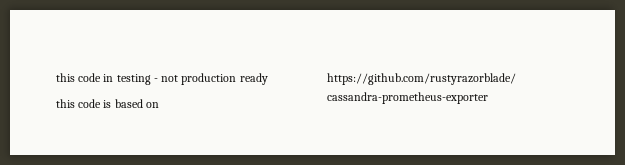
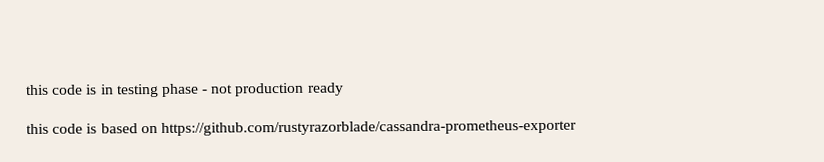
- this code in testing - not production ready
+ this code is in testing phase - not production ready

